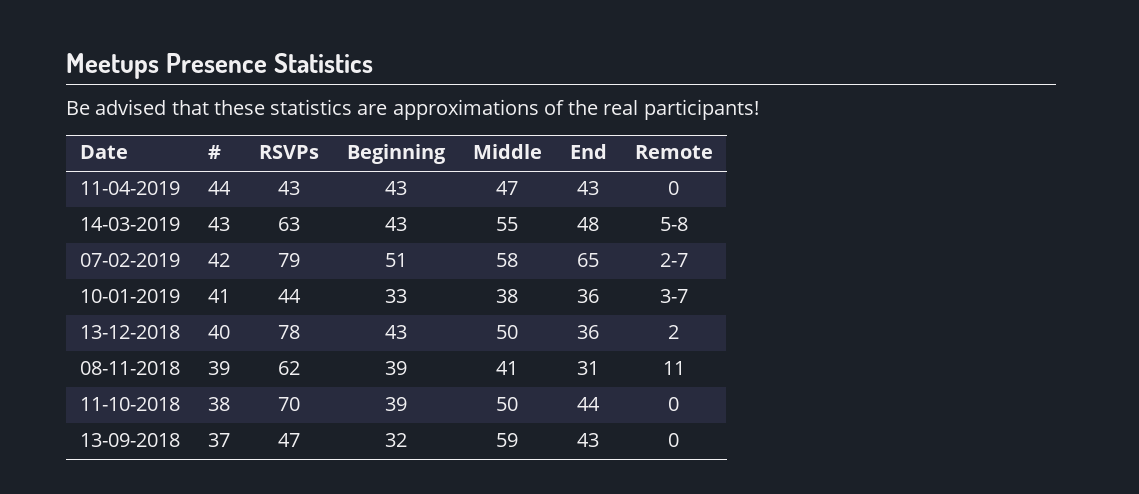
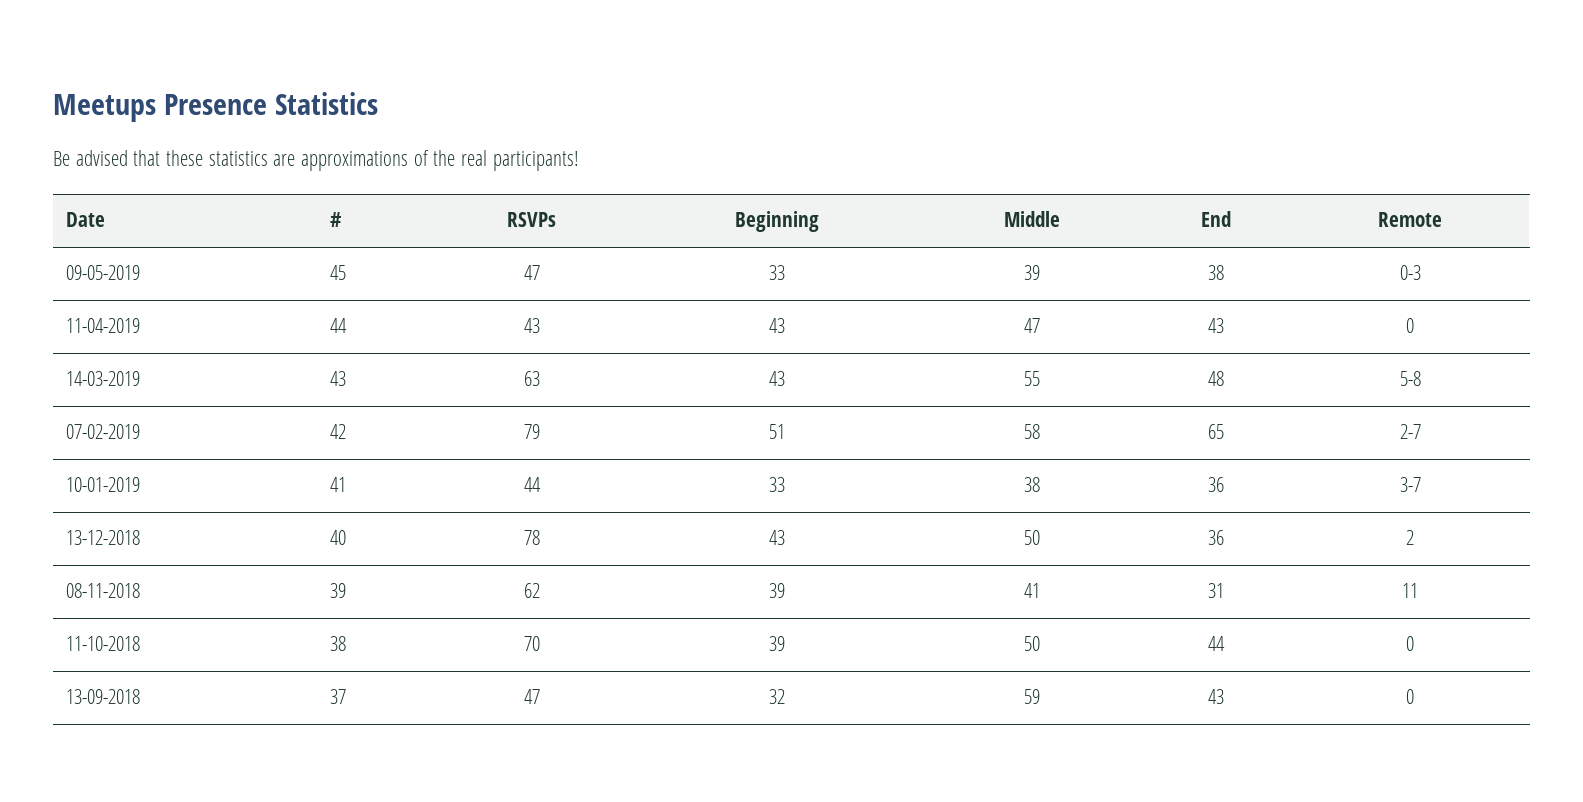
+ 09-05-2019 | 45 | 47 | 33 | 39 | 38 | 0-3

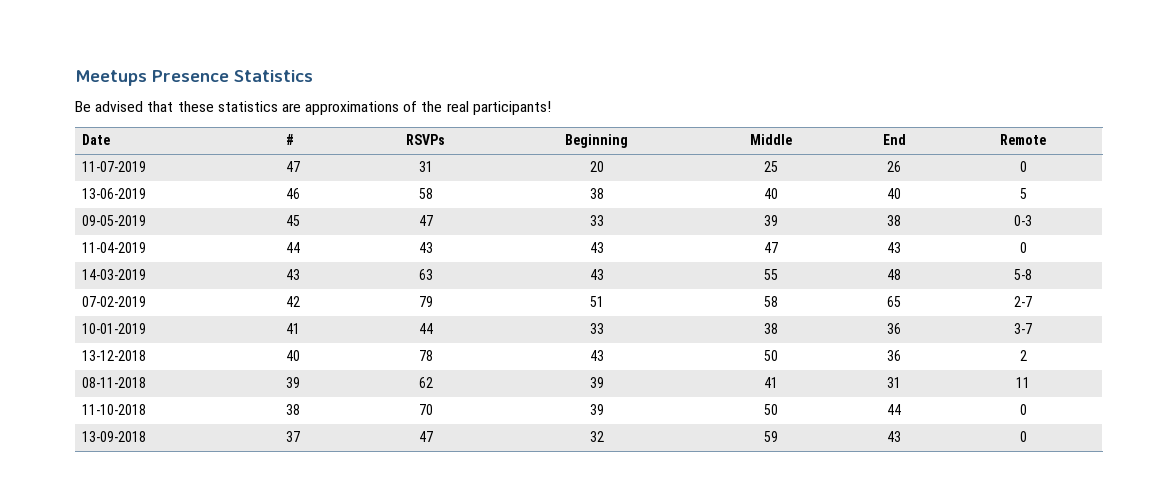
+ 11-07-2019 | 47 | 31 | 20 | 25 | 26 | 0
+ 13-06-2019 | 46 | 58 | 38 | 40 | 40 | 5

